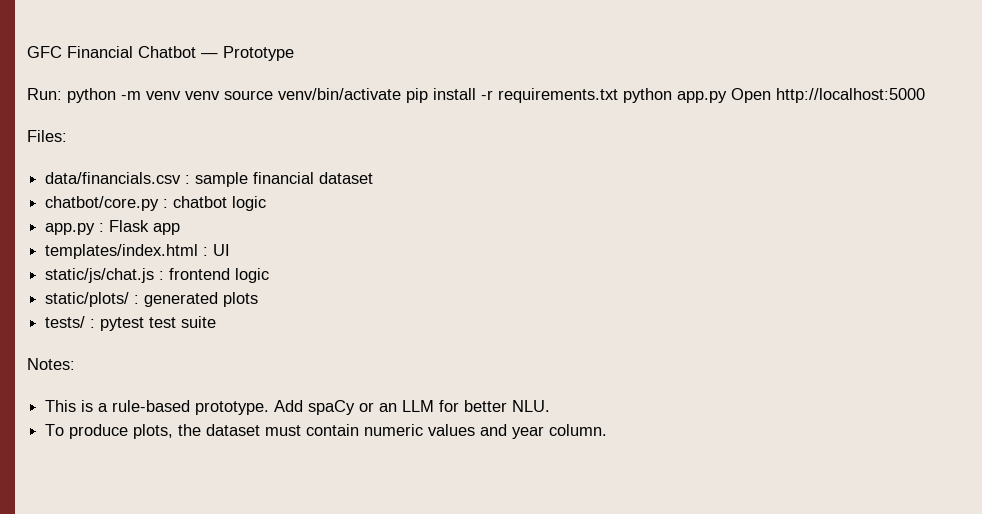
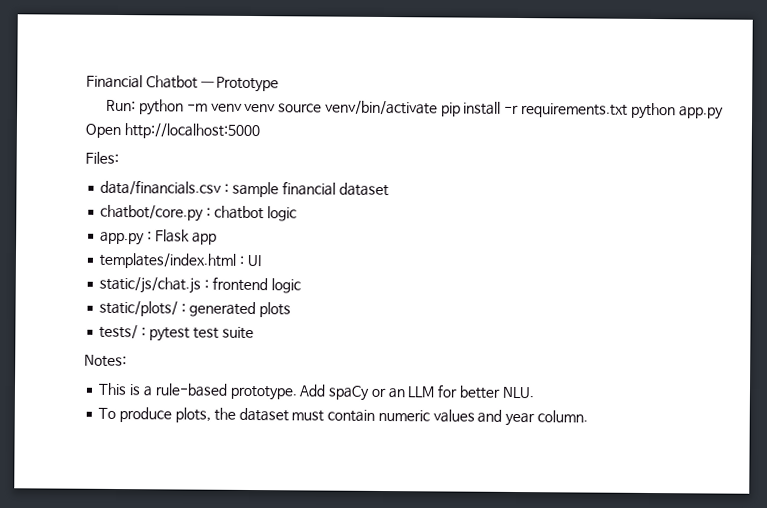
- GFC Financial Chatbot — Prototype
+ Financial Chatbot — Prototype

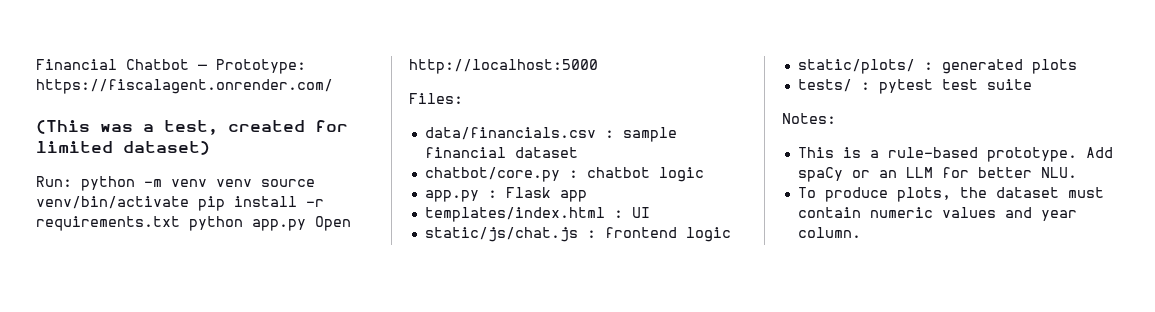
- Financial Chatbot — Prototype
+ Financial Chatbot — Prototype: https://fiscalagent.onrender.com/
+ (This was a test, created for limited dataset)

